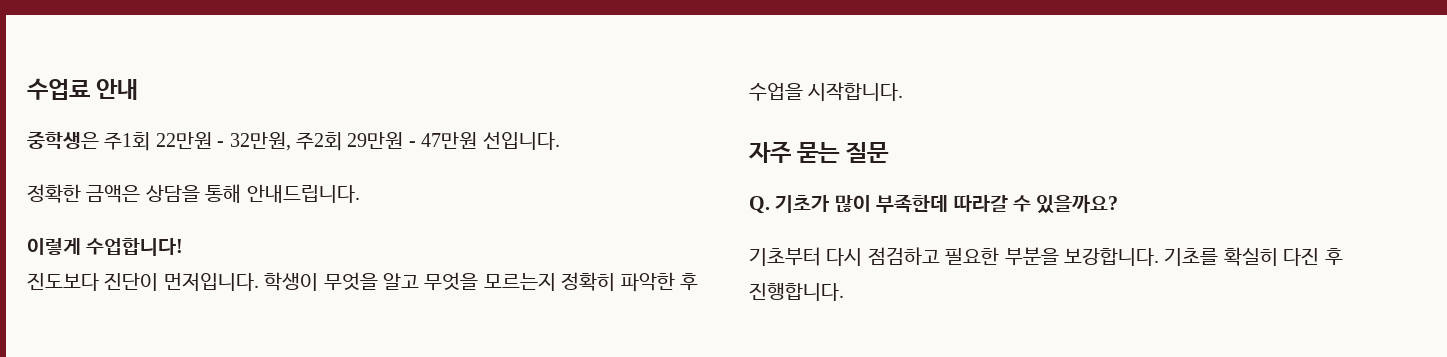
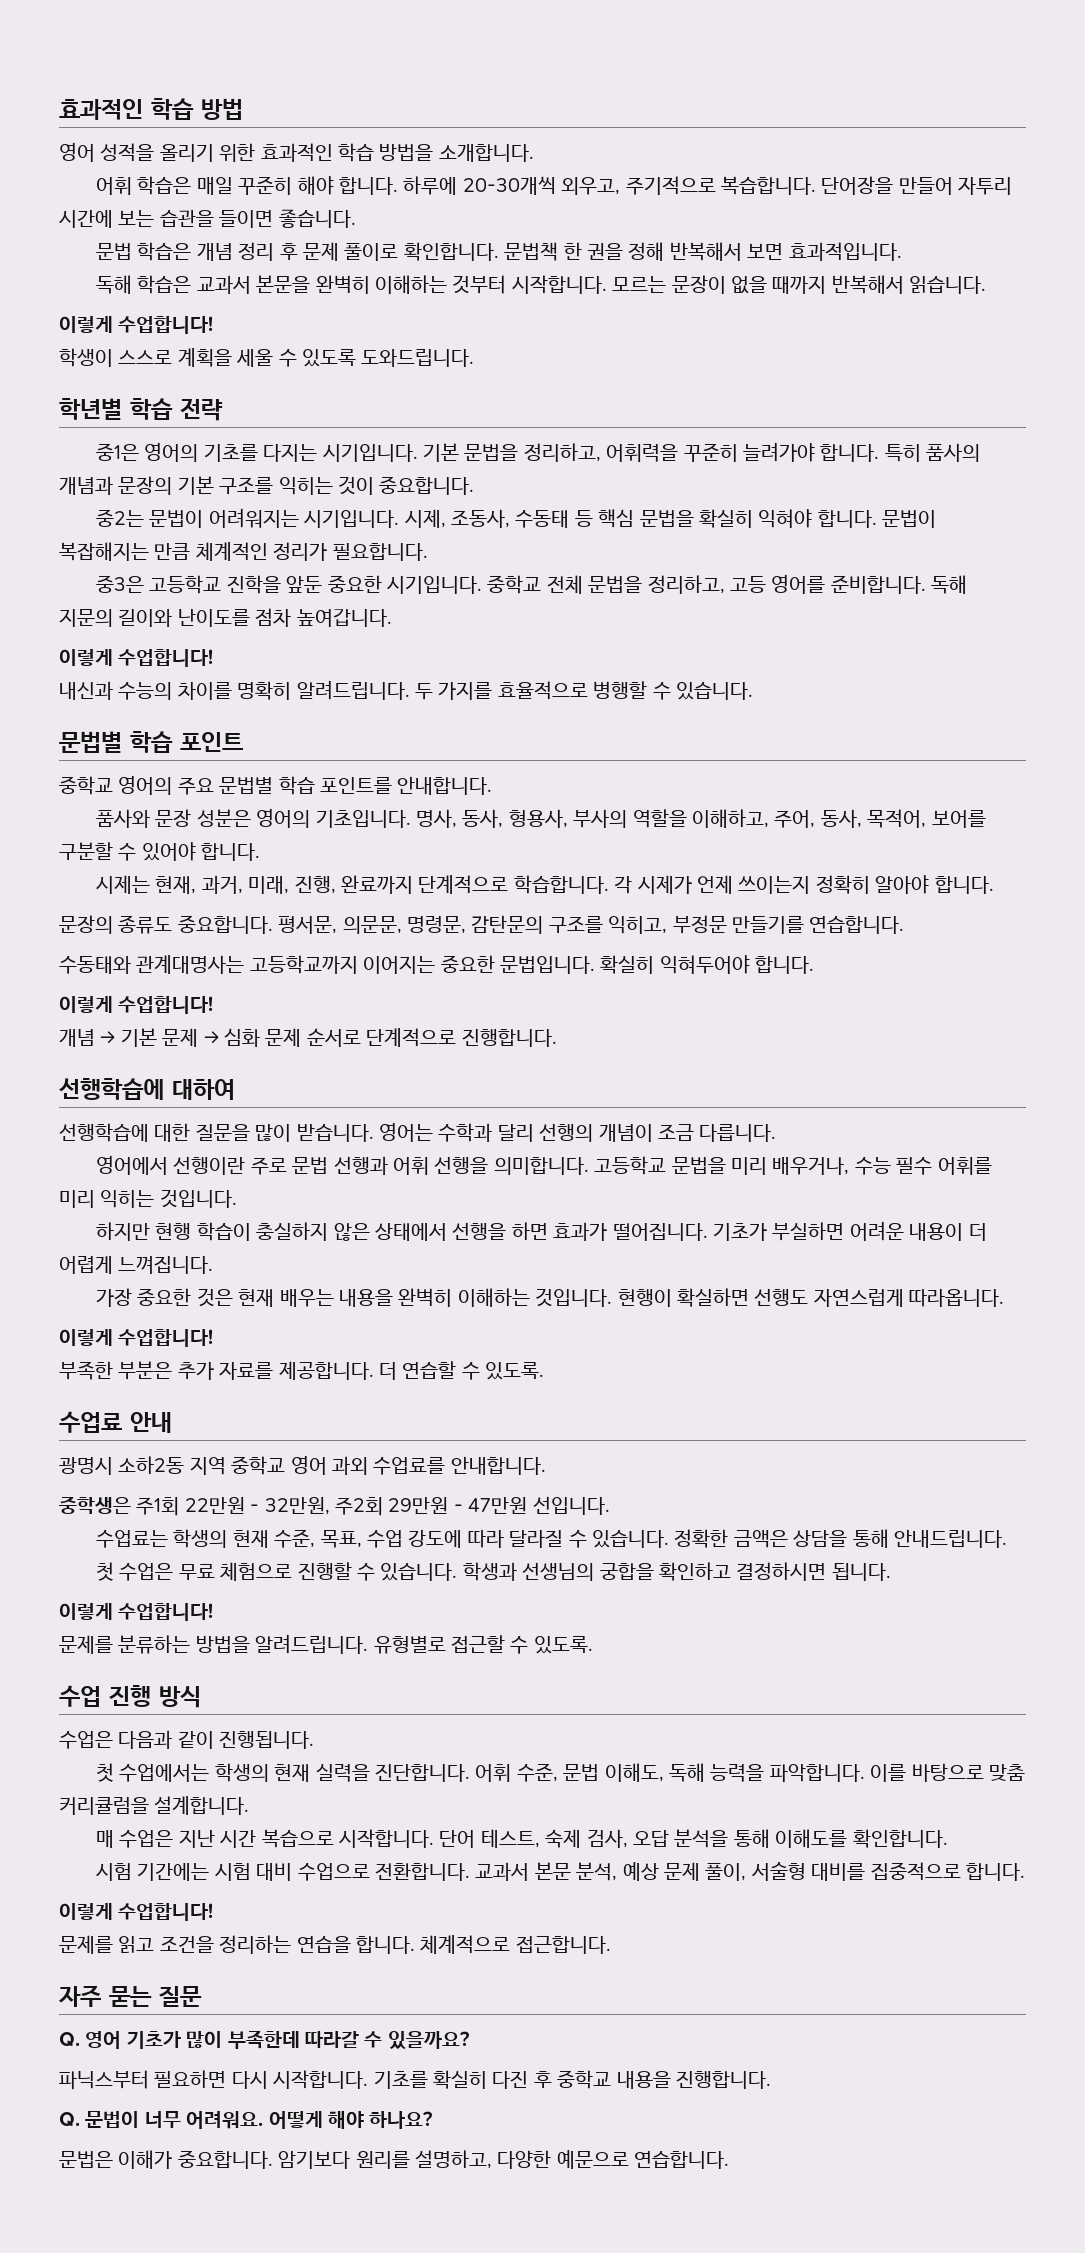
+ 효과적인 학습 방법
+ 영어 성적을 올리기 위한 효과적인 학습 방법을 소개합니다.
+ 어휘 학습은 매일 꾸준히 해야 합니다. 하루에 20-30개씩 외우고, 주기적으로 복습합니다. 단어장을 만들어 자투리 시간에 보는 습관을 들이면 좋습니다.
+ 문법 학습은 개념 정리 후 문제 풀이로 확인합니다. 문법책 한 권을 정해 반복해서 보면 효과적입니다.
+ 독해 학습은 교과서 본문을 완벽히 이해하는 것부터 시작합니다. 모르는 문장이 없을 때까지 반복해서 읽습니다.
+ 이렇게 수업합니다!
+ 학생이 스스로 계획을 세울 수 있도록 도와드립니다.
+ 학년별 학습 전략
+ 중1은 영어의 기초를 다지는 시기입니다. 기본 문법을 정리하고, 어휘력을 꾸준히 늘려가야 합니다. 특히 품사의 개념과 문장의 기본 구조를 익히는 것이 중요합니다.
+ 중2는 문법이 어려워지는 시기입니다. 시제, 조동사, 수동태 등 핵심 문법을 확실히 익혀야 합니다. 문법이 복잡해지는 만큼 체계적인 정리가 필요합니다.
+ 중3은 고등학교 진학을 앞둔 중요한 시기입니다. 중학교 전체 문법을 정리하고, 고등 영어를 준비합니다. 독해 지문의 길이와 난이도를 점차 높여갑니다.
+ 이렇게 수업합니다!
+ 내신과 수능의 차이를 명확히 알려드립니다. 두 가지를 효율적으로 병행할 수 있습니다.
+ 문법별 학습 포인트
+ 중학교 영어의 주요 문법별 학습 포인트를 안내합니다.
+ 품사와 문장 성분은 영어의 기초입니다. 명사, 동사, 형용사, 부사의 역할을 이해하고, 주어, 동사, 목적어, 보어를 구분할 수 있어야 합니다.
+ 시제는 현재, 과거, 미래, 진행, 완료까지 단계적으로 학습합니다. 각 시제가 언제 쓰이는지 정확히 알아야 합니다.
+ 문장의 종류도 중요합니다. 평서문, 의문문, 명령문, 감탄문의 구조를 익히고, 부정문 만들기를 연습합니다.
+ 수동태와 관계대명사는 고등학교까지 이어지는 중요한 문법입니다. 확실히 익혀두어야 합니다.
+ 이렇게 수업합니다!
+ 개념 → 기본 문제 → 심화 문제 순서로 단계적으로 진행합니다.
+ 선행학습에 대하여
+ 선행학습에 대한 질문을 많이 받습니다. 영어는 수학과 달리 선행의 개념이 조금 다릅니다.
+ 영어에서 선행이란 주로 문법 선행과 어휘 선행을 의미합니다. 고등학교 문법을 미리 배우거나, 수능 필수 어휘를 미리 익히는 것입니다.
+ 하지만 현행 학습이 충실하지 않은 상태에서 선행을 하면 효과가 떨어집니다. 기초가 부실하면 어려운 내용이 더 어렵게 느껴집니다.
+ 가장 중요한 것은 현재 배우는 내용을 완벽히 이해하는 것입니다. 현행이 확실하면 선행도 자연스럽게 따라옵니다.
+ 이렇게 수업합니다!
+ 부족한 부분은 추가 자료를 제공합니다. 더 연습할 수 있도록.
  수업료 안내
+ 광명시 소하2동 지역 중학교 영어 과외 수업료를 안내합니다.
+ 수업료는 학생의 현재 수준, 목표, 수업 강도에 따라 달라질 수 있습니다.
+ 첫 수업은 무료 체험으로 진행할 수 있습니다. 학생과 선생님의 궁합을 확인하고 결정하시면 됩니다.
  이렇게 수업합니다!
- 진도보다 진단이 먼저입니다. 학생이 무엇을 알고 무엇을 모르는지 정확히 파악한 후 수업을 시작합니다.
+ 문제를 분류하는 방법을 알려드립니다. 유형별로 접근할 수 있도록.
+ 수업 진행 방식
+ 수업은 다음과 같이 진행됩니다.
+ 첫 수업에서는 학생의 현재 실력을 진단합니다. 어휘 수준, 문법 이해도, 독해 능력을 파악합니다. 이를 바탕으로 맞춤 커리큘럼을 설계합니다.
+ 매 수업은 지난 시간 복습으로 시작합니다. 단어 테스트, 숙제 검사, 오답 분석을 통해 이해도를 확인합니다.
+ 시험 기간에는 시험 대비 수업으로 전환합니다. 교과서 본문 분석, 예상 문제 풀이, 서술형 대비를 집중적으로 합니다.
+ 이렇게 수업합니다!
+ 문제를 읽고 조건을 정리하는 연습을 합니다. 체계적으로 접근합니다.
- Q. 기초가 많이 부족한데 따라갈 수 있을까요?
+ Q. 영어 기초가 많이 부족한데 따라갈 수 있을까요?
- 기초부터 다시 점검하고 필요한 부분을 보강합니다.
+ 파닉스부터 필요하면 다시 시작합니다.
- 기초를 확실히 다진 후 진행합니다.
+ 기초를 확실히 다진 후 중학교 내용을 진행합니다.
+ Q. 문법이 너무 어려워요. 어떻게 해야 하나요?
+ 문법은 이해가 중요합니다. 암기보다 원리를 설명하고, 다양한 예문으로 연습합니다.

